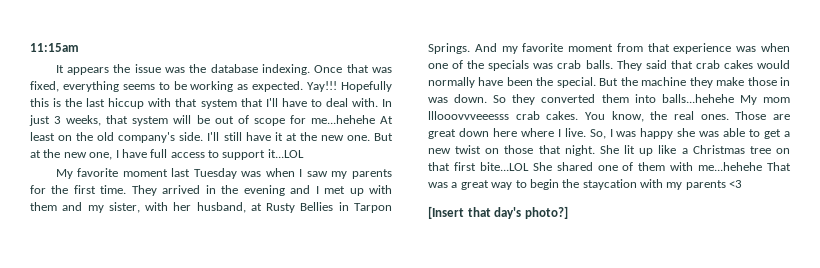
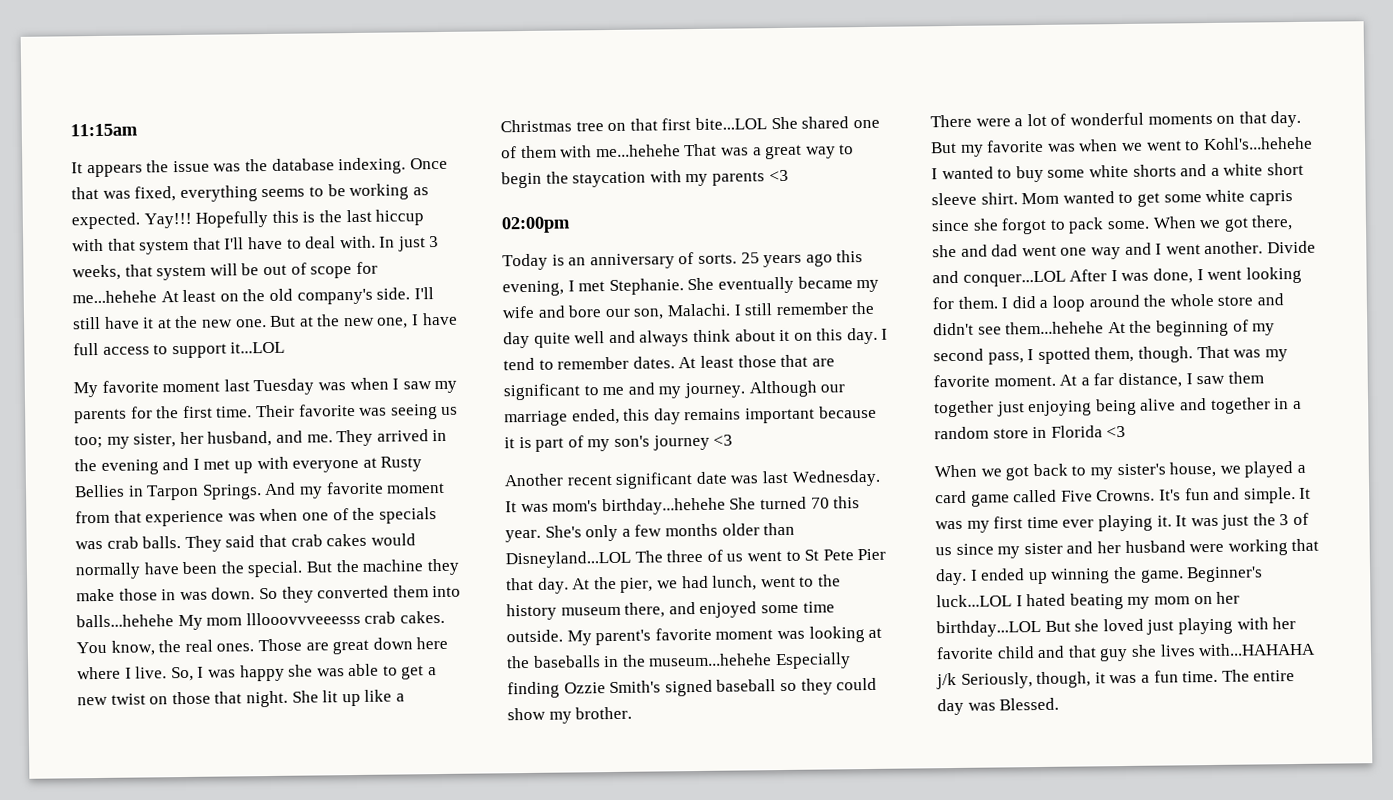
+ Their favorite was seeing us too; my sister, her husband, and me.
- They arrived in the evening and I met up with them and my sister, with her husband, at Rusty Bellies in Tarpon Springs.
+ They arrived in the evening and I met up with everyone at Rusty Bellies in Tarpon Springs.
- [Insert that day's photo?]
+ 02:00pm
+ Today is an anniversary of sorts. 25 years ago this evening, I met Stephanie. She eventually became my wife and bore our son, Malachi. I still remember the day quite well and always think about it on this day. I tend to remember dates. At least those that are significant to me and my journey. Although our marriage ended, this day remains important because it is part of my son's journey <3
+ Another recent significant date was last Wednesday. It was mom's birthday...hehehe She turned 70 this year. She's only a few months older than Disneyland...LOL The three of us went to St Pete Pier that day. At the pier, we had lunch, went to the history museum there, and enjoyed some time outside. My parent's favorite moment was looking at the baseballs in the museum...hehehe Especially finding Ozzie Smith's signed baseball so they could show my brother.
+ There were a lot of wonderful moments on that day. But my favorite was when we went to Kohl's...hehehe I wanted to buy some white shorts and a white short sleeve shirt. Mom wanted to get some white capris since she forgot to pack some. When we got there, she and dad went one way and I went another. Divide and conquer...LOL After I was done, I went looking for them. I did a loop around the whole store and didn't see them...hehehe At the beginning of my second pass, I spotted them, though. That was my favorite moment. At a far distance, I saw them together just enjoying being alive and together in a random store in Florida <3
+ When we got back to my sister's house, we played a card game called Five Crowns. It's fun and simple. It was my first time ever playing it. It was just the 3 of us since my sister and her husband were working that day. I ended up winning the game. Beginner's luck...LOL I hated beating my mom on her birthday...LOL But she loved just playing with her favorite child and that guy she lives with...HAHAHA j/k Seriously, though, it was a fun time. The entire day was Blessed.

